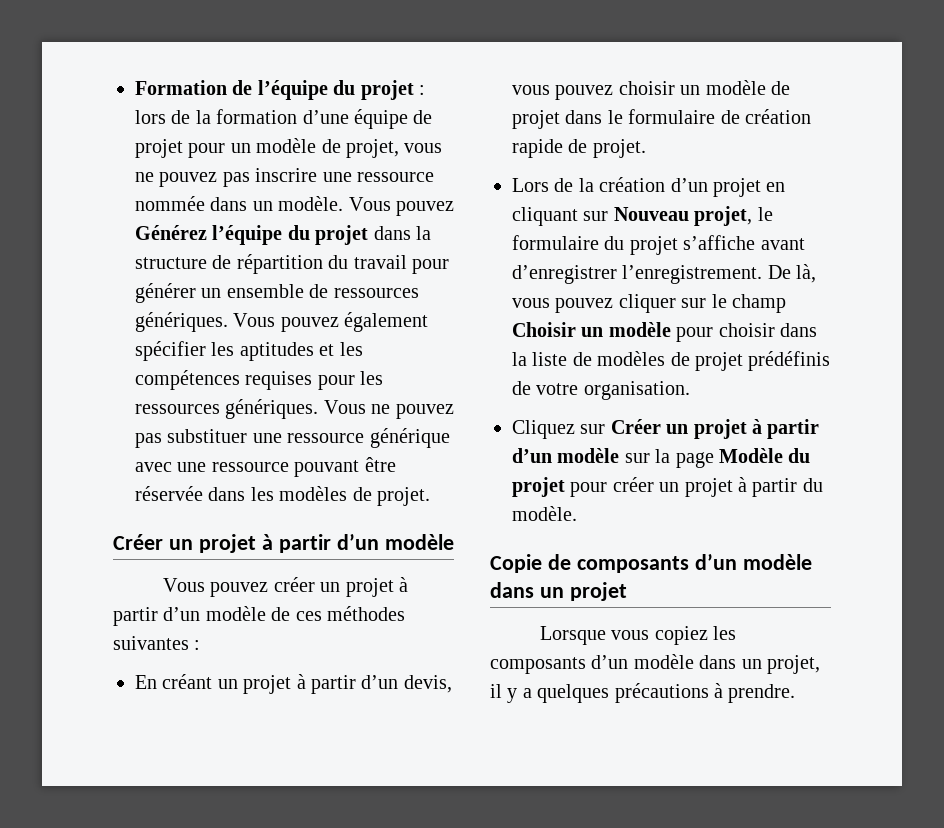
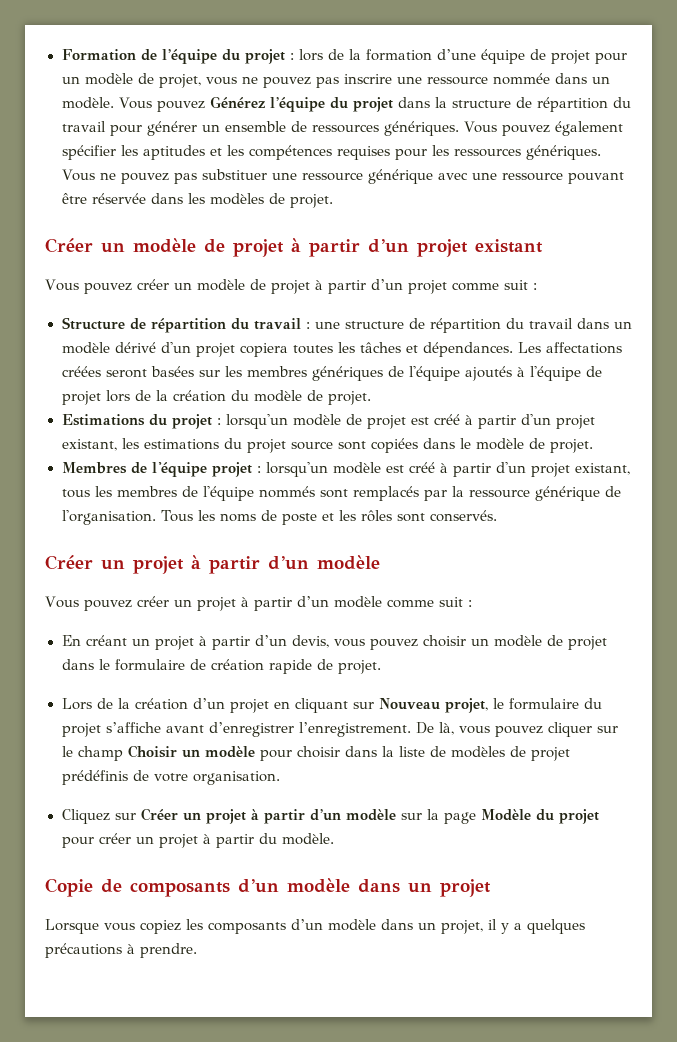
+ Créer un modèle de projet à partir d’un projet existant
+ Vous pouvez créer un modèle de projet à partir d’un projet comme suit :
+ Structure de répartition du travail : une structure de répartition du travail dans un modèle dérivé d'un projet copiera toutes les tâches et dépendances. Les affectations créées seront basées sur les membres génériques de l'équipe ajoutés à l'équipe de projet lors de la création du modèle de projet.
+ Estimations du projet : lorsqu'un modèle de projet est créé à partir d'un projet existant, les estimations du projet source sont copiées dans le modèle de projet.
+ Membres de l'équipe projet : lorsqu'un modèle est créé à partir d'un projet existant, tous les membres de l'équipe nommés sont remplacés par la ressource générique de l'organisation. Tous les noms de poste et les rôles sont conservés.
- Vous pouvez créer un projet à partir d’un modèle de ces méthodes suivantes :
+ Vous pouvez créer un projet à partir d’un modèle comme suit :

